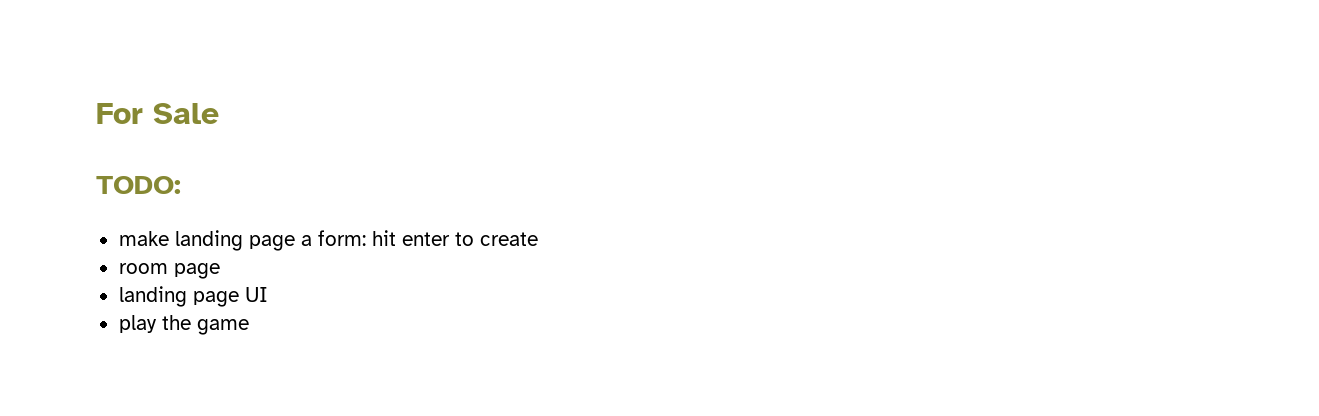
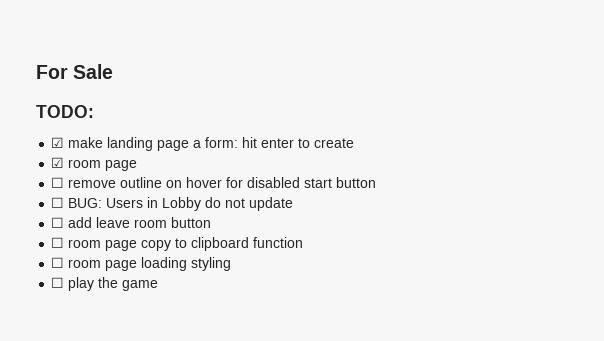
- make landing page a form: hit enter to create
+ ☑ make landing page a form: hit enter to create
- room page
+ ☑ room page
- landing page UI
- play the game
+ ☐ remove outline on hover for disabled start button
+ ☐ BUG: Users in Lobby do not update
+ ☐ add leave room button
+ ☐ room page copy to clipboard function
+ ☐ room page loading styling
+ ☐ play the game

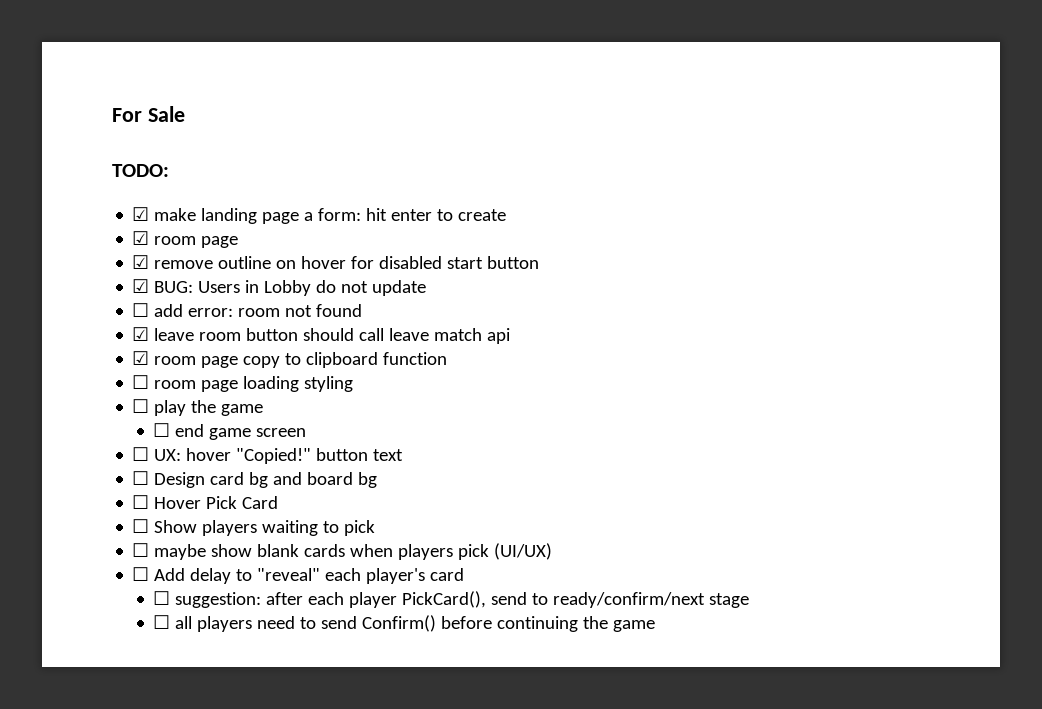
- ☐ remove outline on hover for disabled start button
+ ☑ remove outline on hover for disabled start button
- ☐ BUG: Users in Lobby do not update
+ ☑ BUG: Users in Lobby do not update
- ☐ add leave room button
- ☐ room page copy to clipboard function
+ ☐ add error: room not found
+ ☑ leave room button should call leave match api
+ ☑ room page copy to clipboard function
+ ☐ end game screen
+ ☐ UX: hover "Copied!" button text
+ ☐ Design card bg and board bg
+ ☐ Hover Pick Card
+ ☐ Show players waiting to pick
+ ☐ maybe show blank cards when players pick (UI/UX)
+ ☐ Add delay to "reveal" each player's card
+ ☐ suggestion: after each player PickCard(), send to ready/confirm/next stage
+ ☐ all players need to send Confirm() before continuing the game

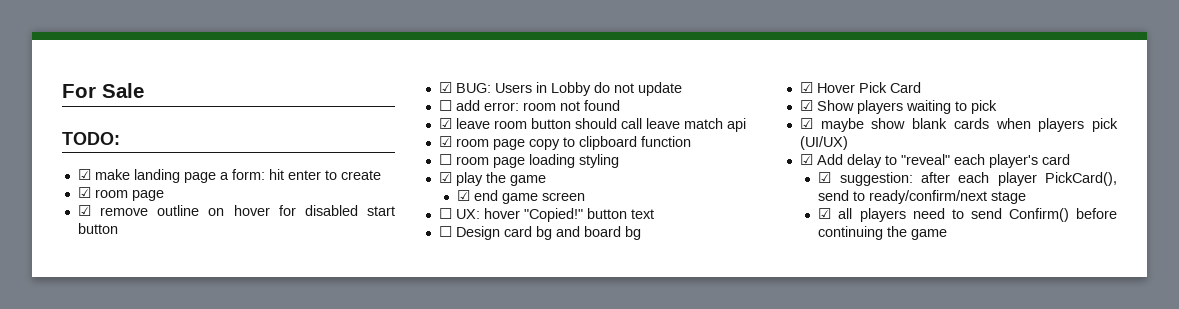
- ☐ play the game
+ ☑ play the game
- ☐ end game screen
+ ☑ end game screen
- ☐ Hover Pick Card
+ ☑ Hover Pick Card
- ☐ Show players waiting to pick
+ ☑ Show players waiting to pick
- ☐ maybe show blank cards when players pick (UI/UX)
+ ☑ maybe show blank cards when players pick (UI/UX)
- ☐ Add delay to "reveal" each player's card
+ ☑ Add delay to "reveal" each player's card
- ☐ suggestion: after each player PickCard(), send to ready/confirm/next stage
+ ☑ suggestion: after each player PickCard(), send to ready/confirm/next stage
- ☐ all players need to send Confirm() before continuing the game
+ ☑ all players need to send Confirm() before continuing the game

